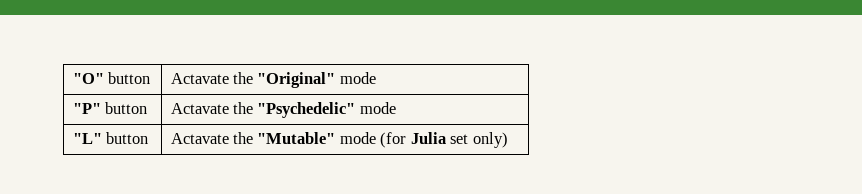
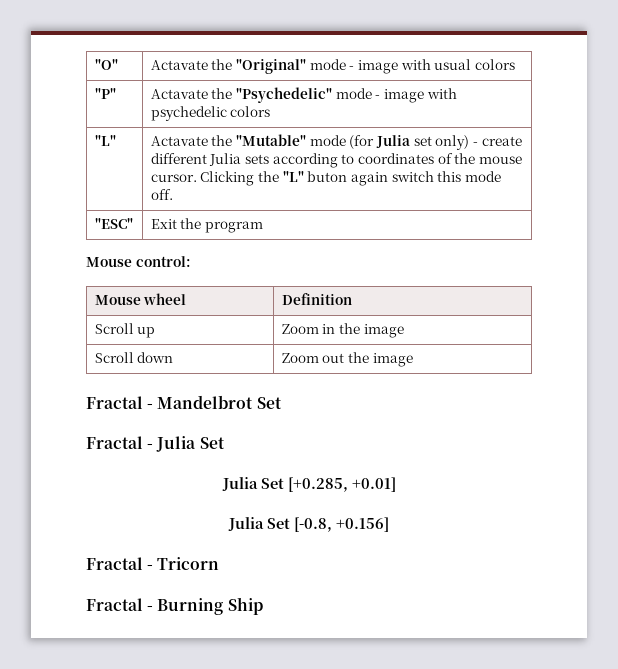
- "O" button | Actavate the "Original" mode
+ "O" | Actavate the "Original" mode - image with usual colors
- "P" button | Actavate the "Psychedelic" mode
- "L" button | Actavate the "Mutable" mode (for Julia set only)
+ "P" | Actavate the "Psychedelic" mode - image with psychedelic colors
+ "L" | Actavate the "Mutable" mode (for Julia set only) - create different Julia sets according to coordinates of the mouse cursor. Clicking the "L" buton again switch this mode off.
+ "ESC" | Exit the program
+ Mouse control:
+ Mouse wheel | Definition
+ Scroll up | Zoom in the image
+ Scroll down | Zoom out the image
+ Fractal - Mandelbrot Set
+ Fractal - Julia Set
+ Julia Set [+0.285, +0.01]
+ Julia Set [-0.8, +0.156]
+ Fractal - Tricorn
+ Fractal - Burning Ship

